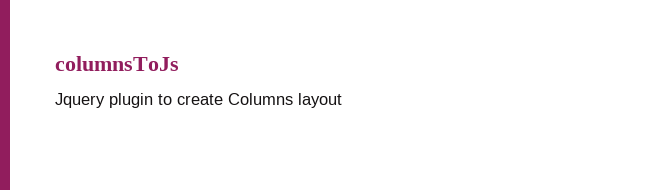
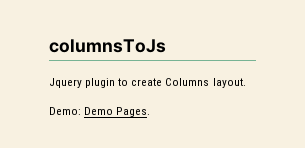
- Jquery plugin to create Columns layout
+ Jquery plugin to create Columns layout.
+ Demo: Demo Pages.

